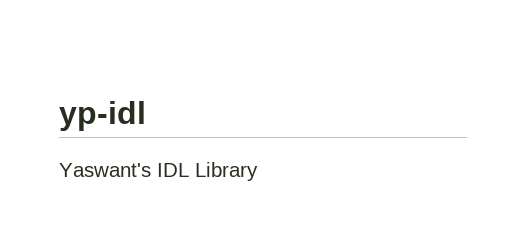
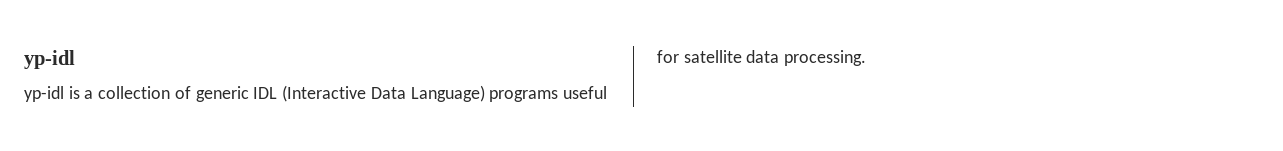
- Yaswant's IDL Library
+ yp-idl is a collection of generic IDL (Interactive Data Language) programs useful for satellite data processing.

